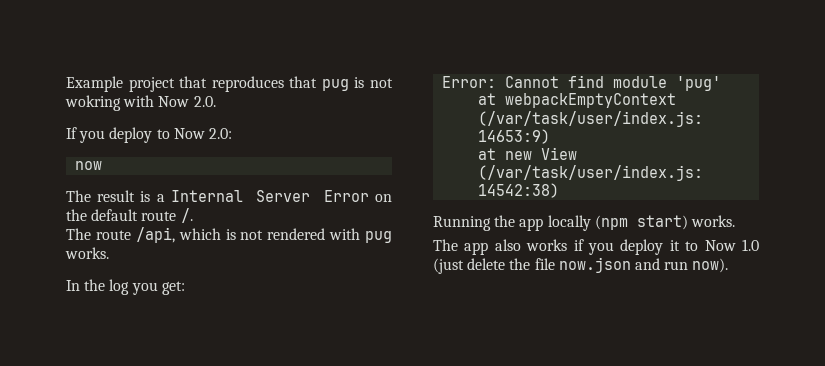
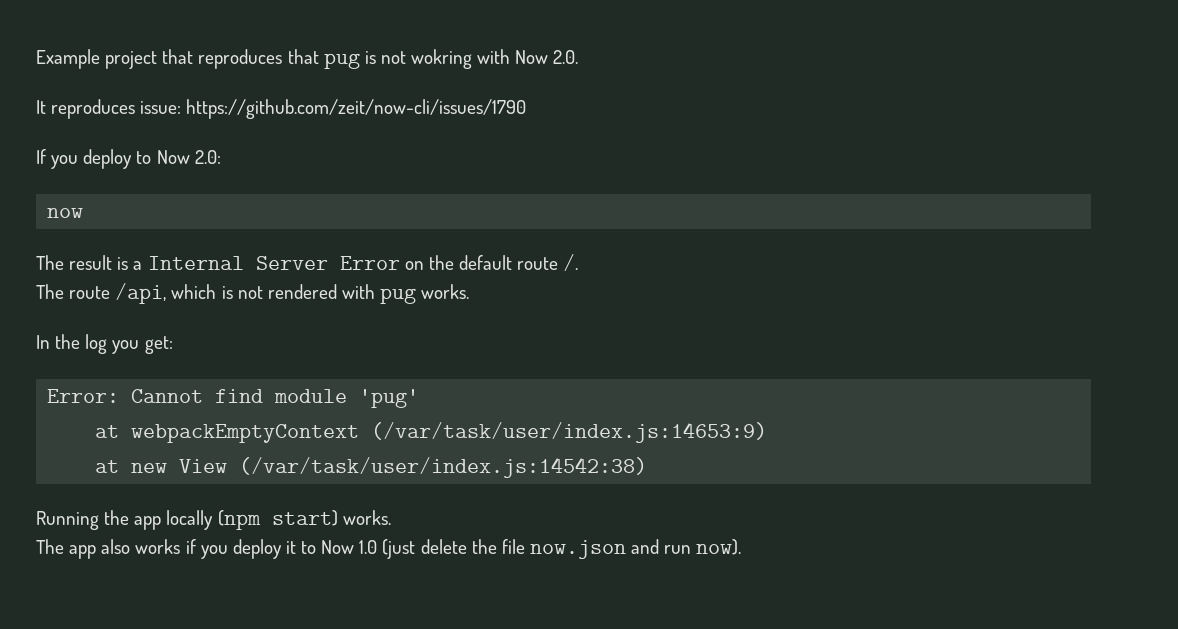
+ It reproduces issue: https://github.com/zeit/now-cli/issues/1790

